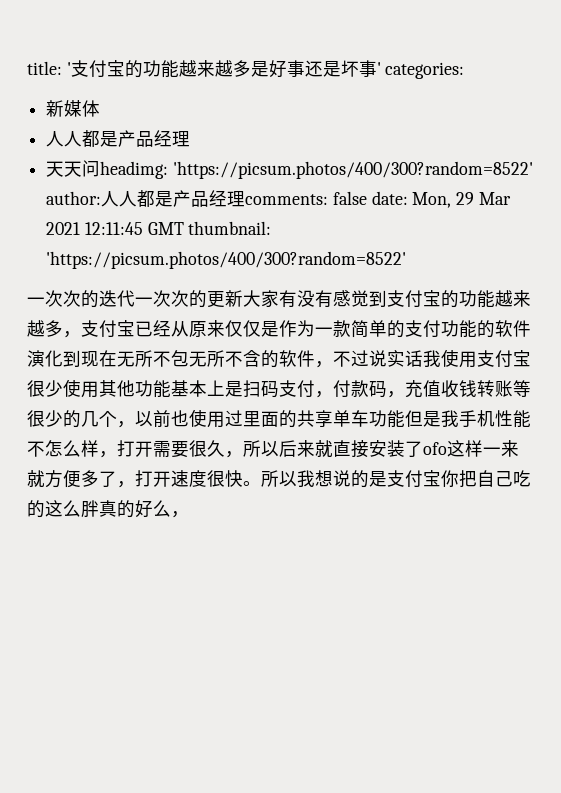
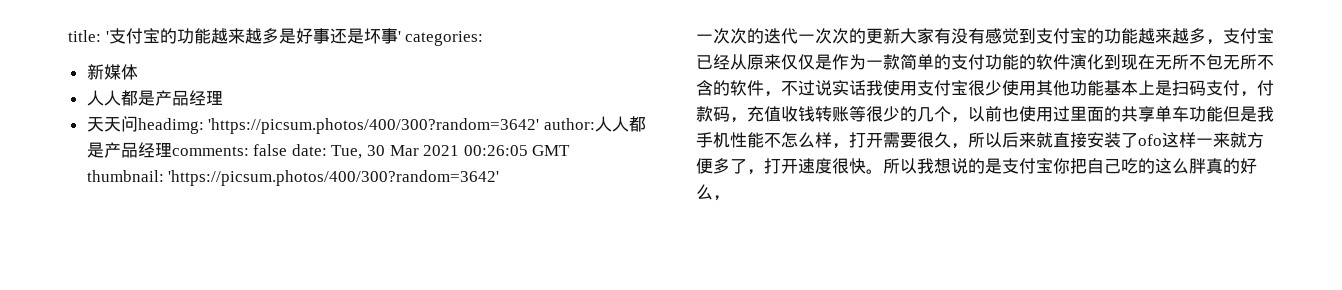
- 天天问headimg: 'https://picsum.photos/400/300?random=8522' author:人人都是产品经理comments: false date: Mon, 29 Mar 2021 12:11:45 GMT thumbnail: 'https://picsum.photos/400/300?random=8522'
+ 天天问headimg: 'https://picsum.photos/400/300?random=3642' author:人人都是产品经理comments: false date: Tue, 30 Mar 2021 00:26:05 GMT thumbnail: 'https://picsum.photos/400/300?random=3642'

